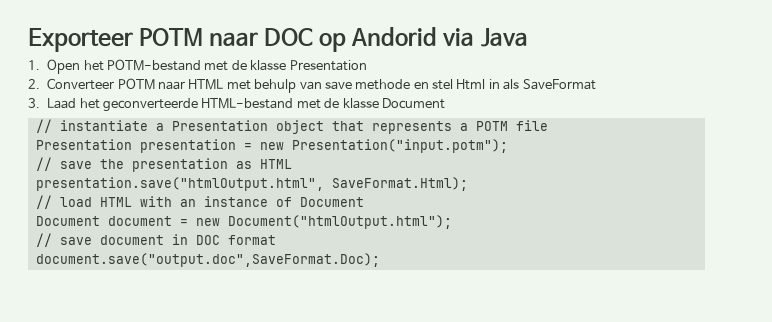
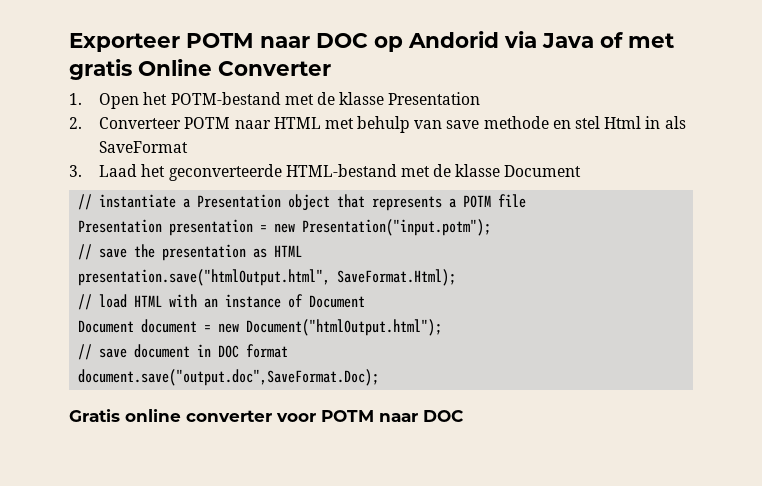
- Exporteer POTM naar DOC op Andorid via Java
+ Exporteer POTM naar DOC op Andorid via Java of met gratis Online Converter
+ Gratis online converter voor POTM naar DOC

